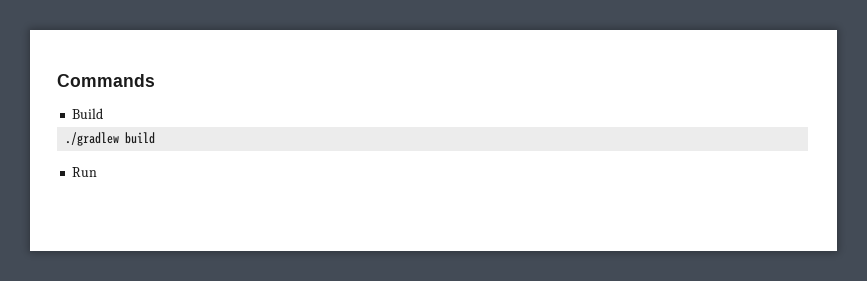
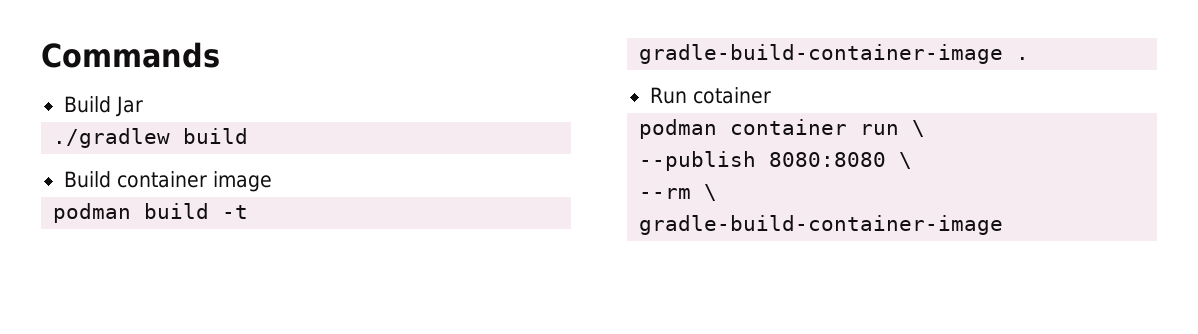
- Build
+ Build Jar
- Run
+ Build container image
+ podman build -t gradle-build-container-image .
+ Run cotainer
+ podman container run \
+ --publish 8080:8080 \
+ --rm \
+ gradle-build-container-image

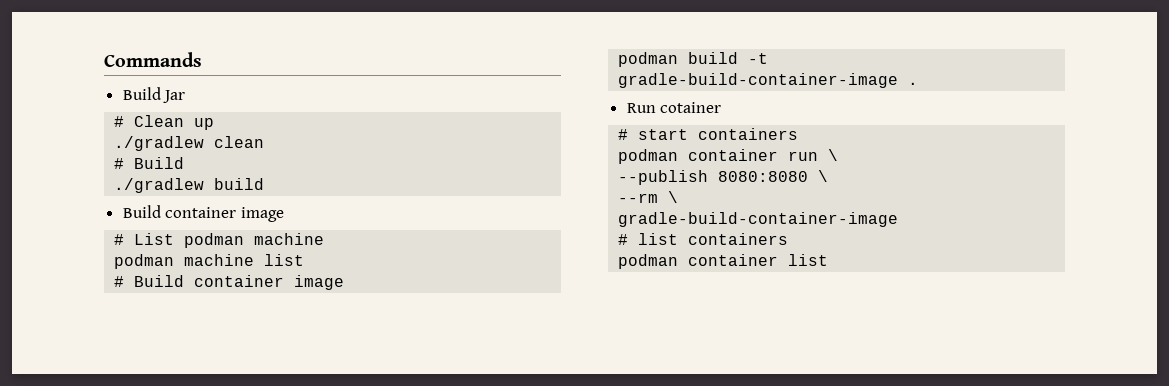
+ # Clean up
+ ./gradlew clean
+ # Build
+ # List podman machine
+ podman machine list
+ # Build container image
+ # start containers
+ # list containers
+ podman container list

